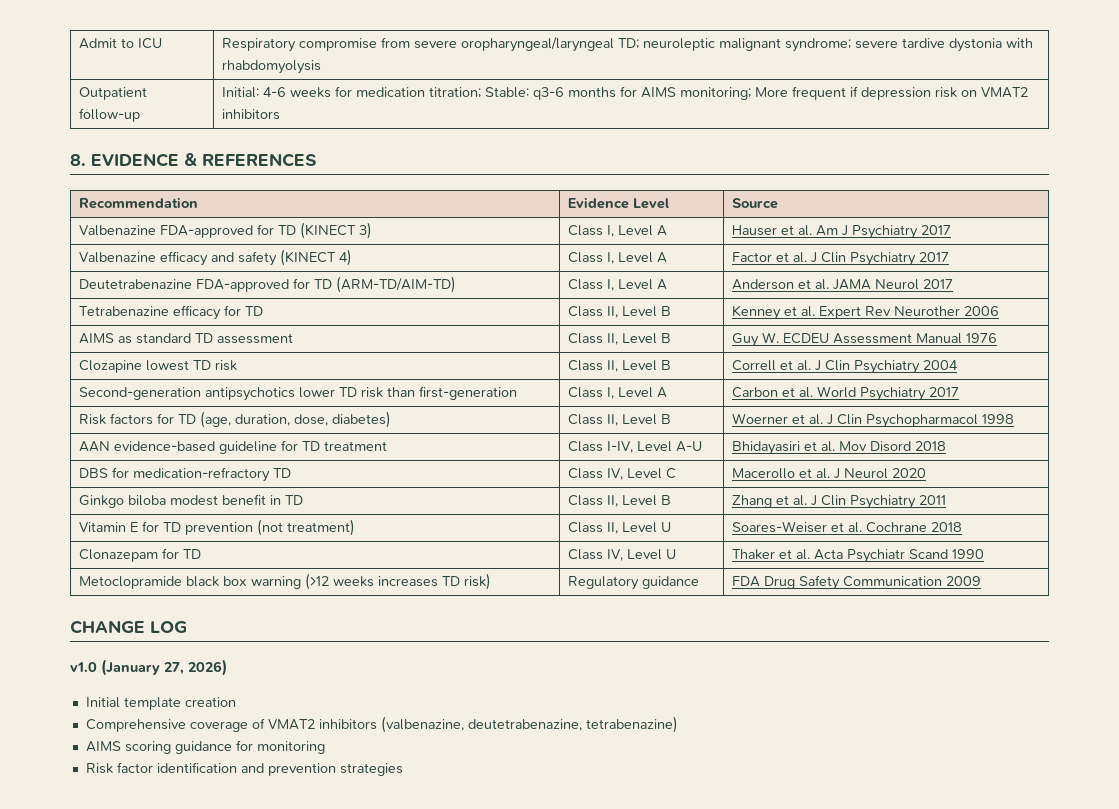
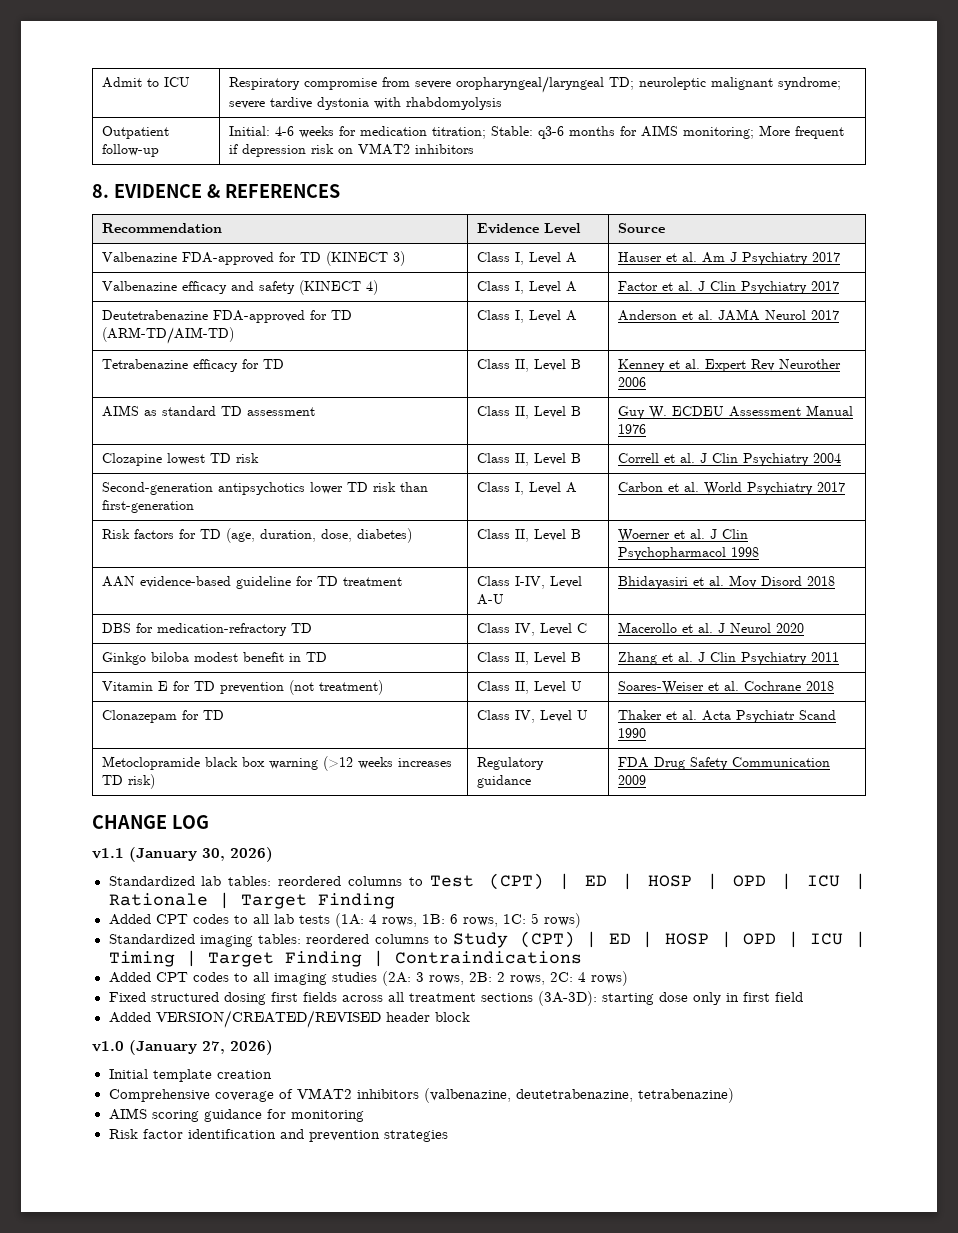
+ v1.1 (January 30, 2026)
+ Standardized lab tables: reordered columns to Test (CPT) | ED | HOSP | OPD | ICU | Rationale | Target Finding
+ Added CPT codes to all lab tests (1A: 4 rows, 1B: 6 rows, 1C: 5 rows)
+ Standardized imaging tables: reordered columns to Study (CPT) | ED | HOSP | OPD | ICU | Timing | Target Finding | Contraindications
+ Added CPT codes to all imaging studies (2A: 3 rows, 2B: 2 rows, 2C: 4 rows)
+ Fixed structured dosing first fields across all treatment sections (3A-3D): starting dose only in first field
+ Added VERSION/CREATED/REVISED header block

